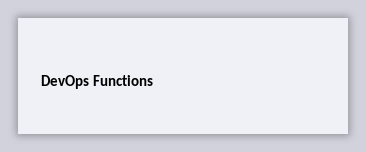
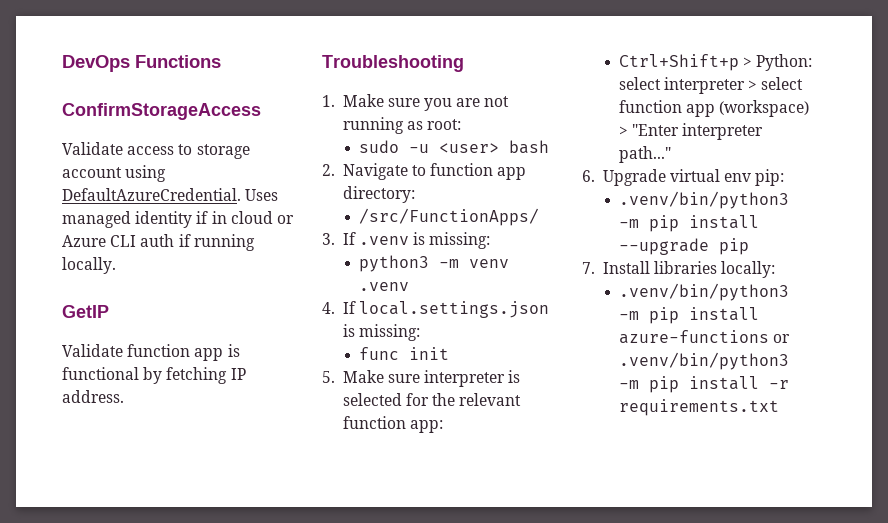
+ ConfirmStorageAccess
+ Validate access to storage account using DefaultAzureCredential. Uses managed identity if in cloud or Azure CLI auth if running locally.
+ GetIP
+ Validate function app is functional by fetching IP address.
+ Troubleshooting
+ 1. Make sure you are not running as root:
+ sudo -u <user> bash
+ 2. Navigate to function app directory:
+ /src/FunctionApps/
+ 3. If .venv is missing:
+ python3 -m venv .venv
+ 4. If local.settings.json is missing:
+ func init
+ 5. Make sure interpreter is selected for the relevant function app:
+ Ctrl+Shift+p > Python: select interpreter > select function app (workspace) > "Enter interpreter path..."
+ 6. Upgrade virtual env pip:
+ .venv/bin/python3 -m pip install --upgrade pip
+ 7. Install libraries locally:
+ .venv/bin/python3 -m pip install azure-functions or .venv/bin/python3 -m pip install -r requirements.txt

